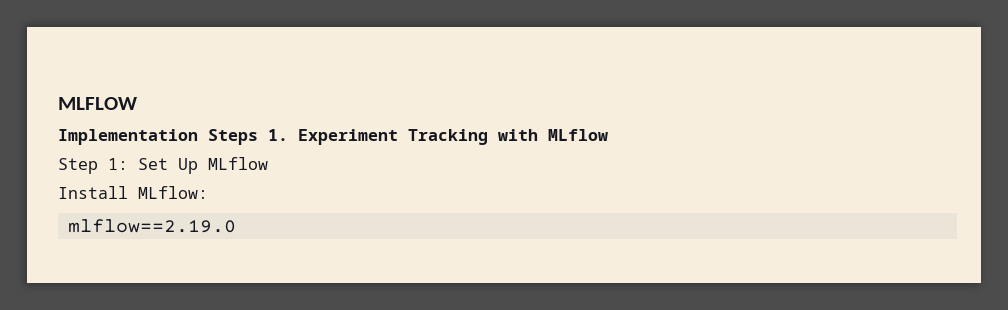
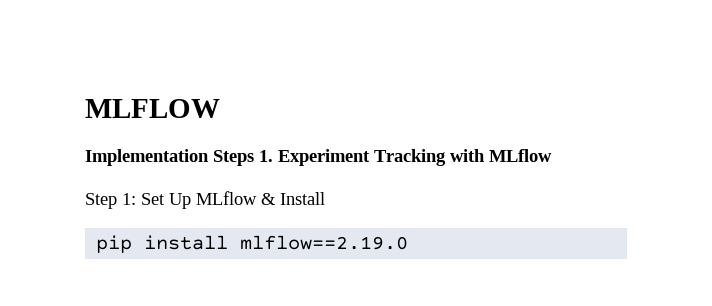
- Step 1: Set Up MLflow
- Install MLflow:
- mlflow==2.19.0
+ Step 1: Set Up MLflow & Install
+ pip install mlflow==2.19.0

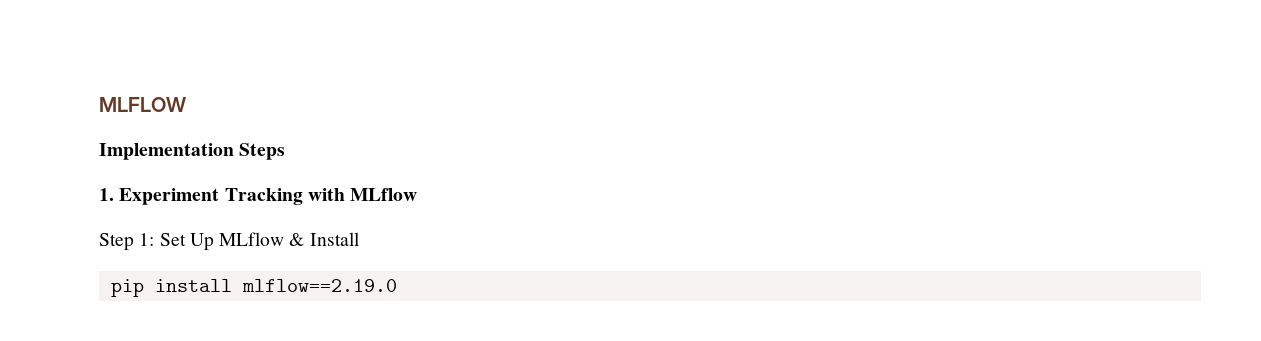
- Implementation Steps 1. Experiment Tracking with MLflow
+ Implementation Steps
+ 1. Experiment Tracking with MLflow

